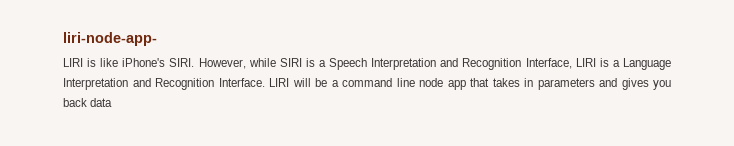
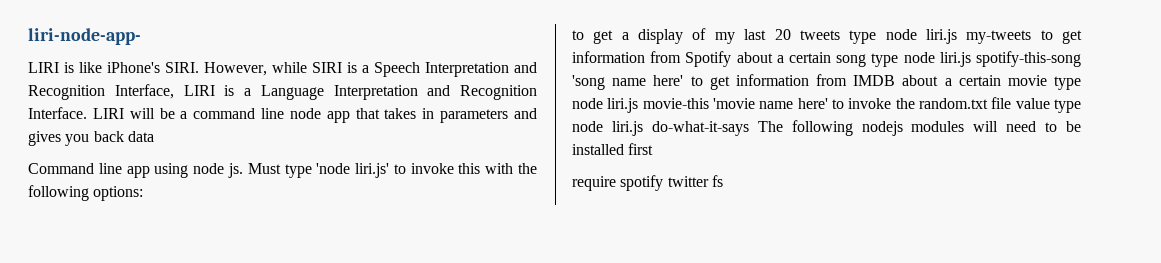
+ Command line app using node js. Must type 'node liri.js' to invoke this with the following options:
+ to get a display of my last 20 tweets type node liri.js my-tweets to get information from Spotify about a certain song type node liri.js spotify-this-song 'song name here' to get information from IMDB about a certain movie type node liri.js movie-this 'movie name here' to invoke the random.txt file value type node liri.js do-what-it-says The following nodejs modules will need to be installed first
+ require spotify twitter fs

